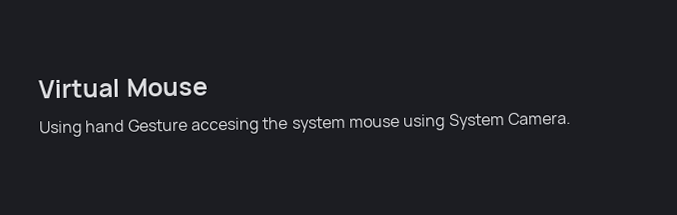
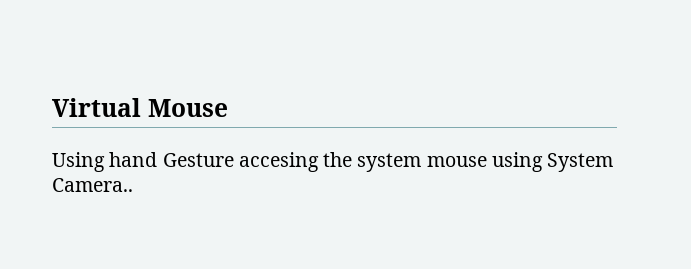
- Using hand Gesture accesing the system mouse using System Camera.
+ Using hand Gesture accesing the system mouse using System Camera..

